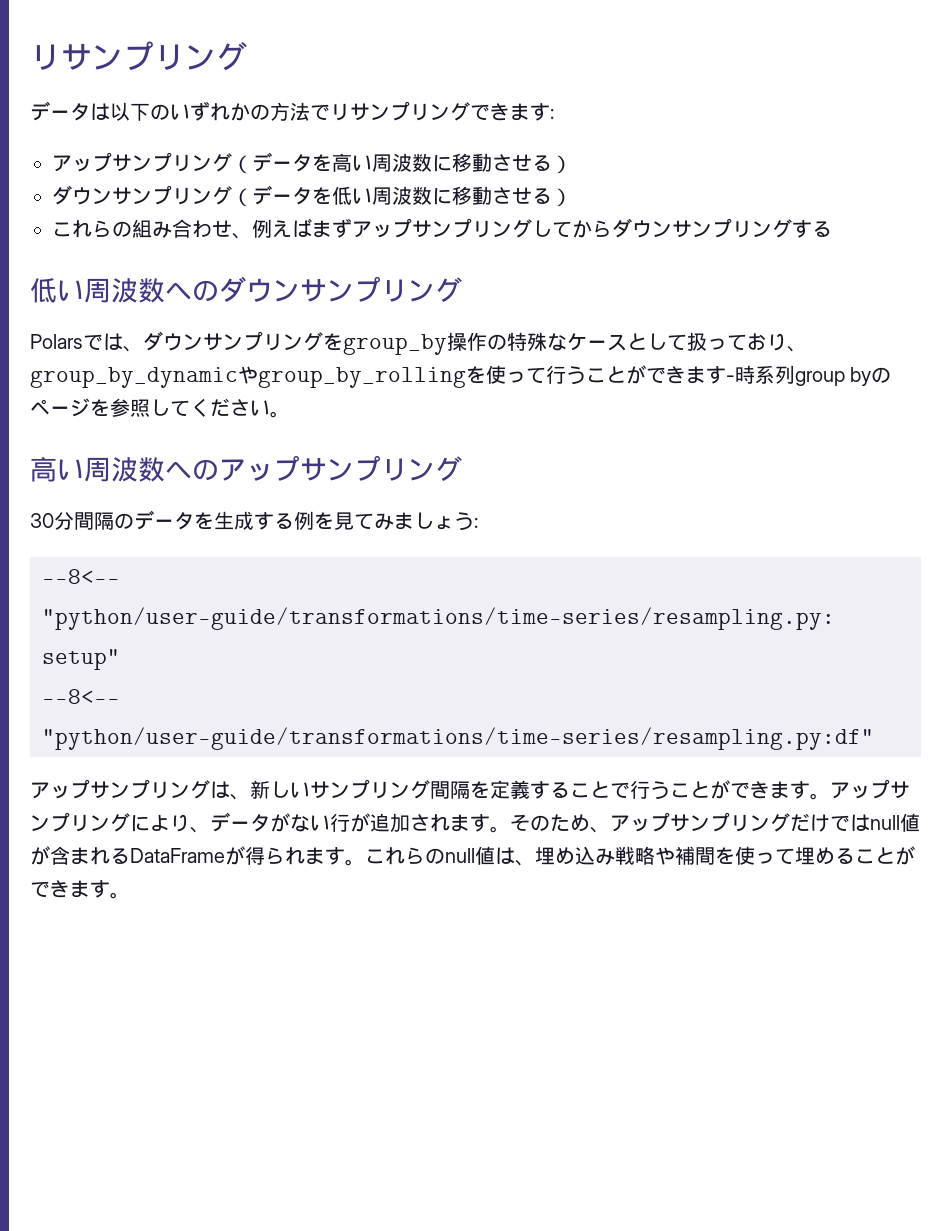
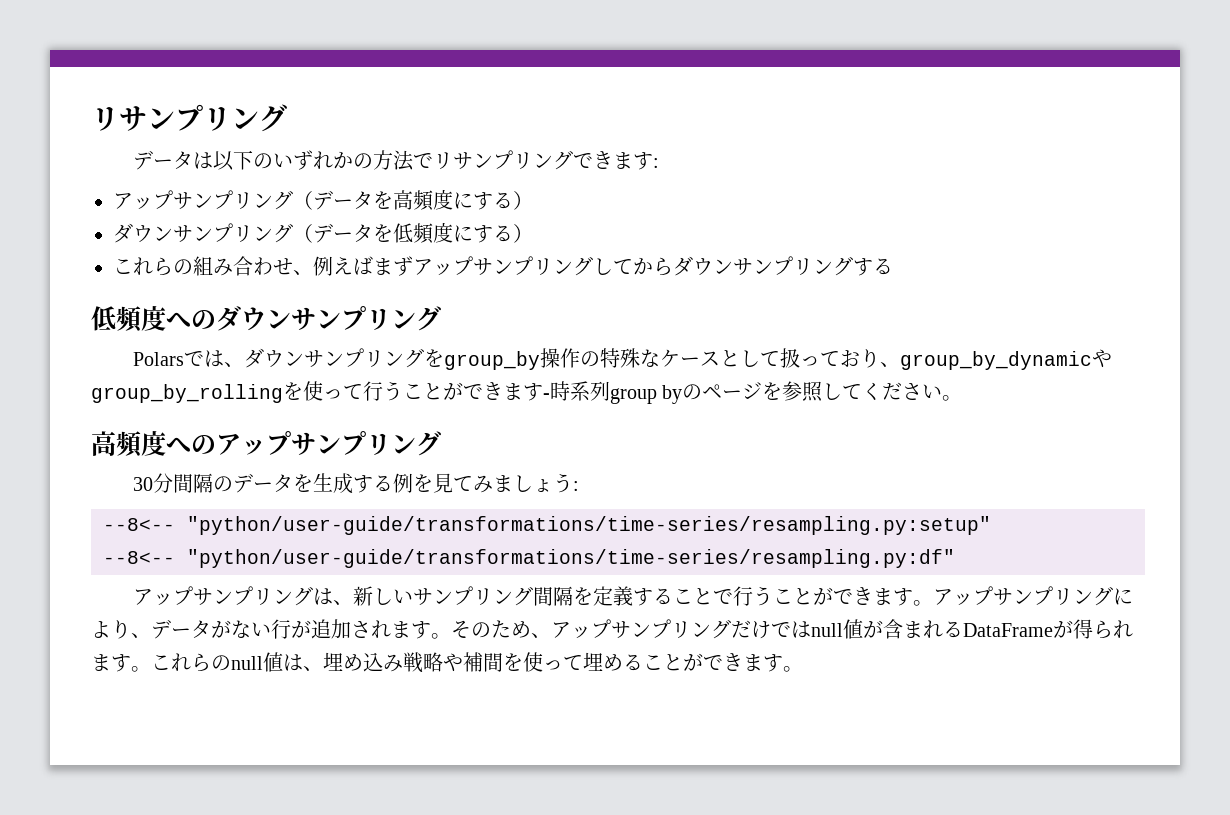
- アップサンプリング（データを高い周波数に移動させる）
+ アップサンプリング（データを高頻度にする）
- ダウンサンプリング（データを低い周波数に移動させる）
+ ダウンサンプリング（データを低頻度にする）
- 低い周波数へのダウンサンプリング
+ 低頻度へのダウンサンプリング
- 高い周波数へのアップサンプリング
+ 高頻度へのアップサンプリング

